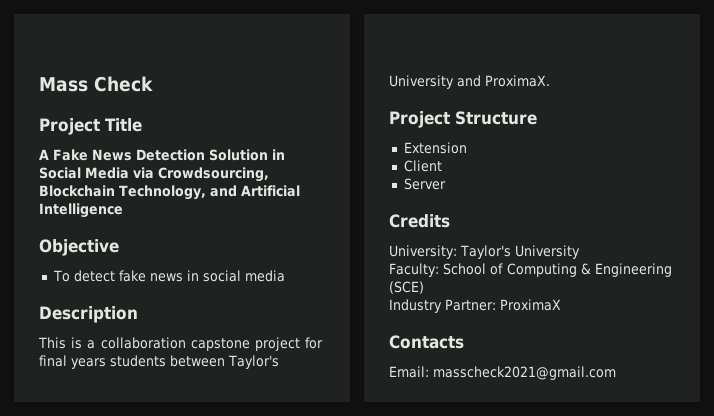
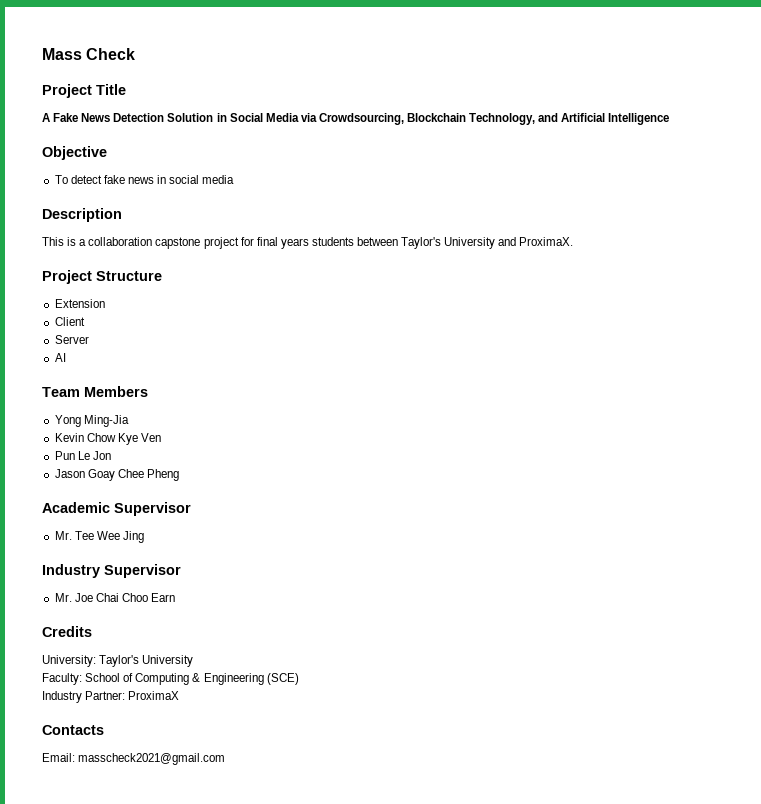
+ AI
+ Team Members
+ Yong Ming-Jia
+ Kevin Chow Kye Ven
+ Pun Le Jon
+ Jason Goay Chee Pheng
+ Academic Supervisor
+ Mr. Tee Wee Jing
+ Industry Supervisor
+ Mr. Joe Chai Choo Earn

